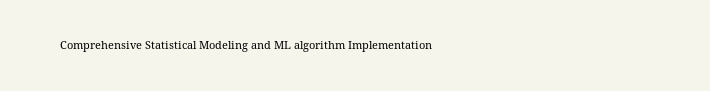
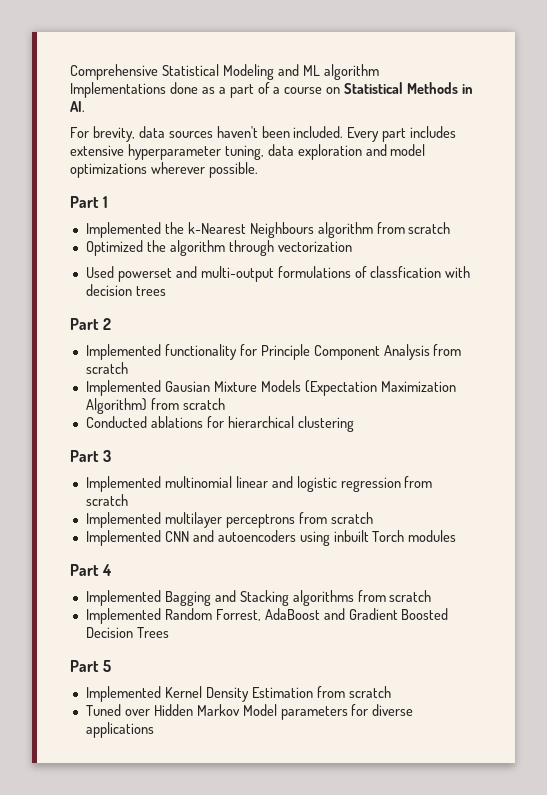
- Comprehensive Statistical Modeling and ML algorithm Implementation
+ Comprehensive Statistical Modeling and ML algorithm Implementations done as a part of a course on Statistical Methods in AI.
+ For brevity, data sources haven't been included. Every part includes extensive hyperparameter tuning, data exploration and model optimizations wherever possible.
+ Part 1
+ Implemented the k-Nearest Neighbours algorithm from scratch
+ Optimized the algorithm through vectorization
+ Used powerset and multi-output formulations of classfication with decision trees
+ Part 2
+ Implemented functionality for Principle Component Analysis from scratch
+ Implemented Gausian Mixture Models (Expectation Maximization Algorithm) from scratch
+ Conducted ablations for hierarchical clustering
+ Part 3
+ Implemented multinomial linear and logistic regression from scratch
+ Implemented multilayer perceptrons from scratch
+ Implemented CNN and autoencoders using inbuilt Torch modules
+ Part 4
+ Implemented Bagging and Stacking algorithms from scratch
+ Implemented Random Forrest, AdaBoost and Gradient Boosted Decision Trees
+ Part 5
+ Implemented Kernel Density Estimation from scratch
+ Tuned over Hidden Markov Model parameters for diverse applications

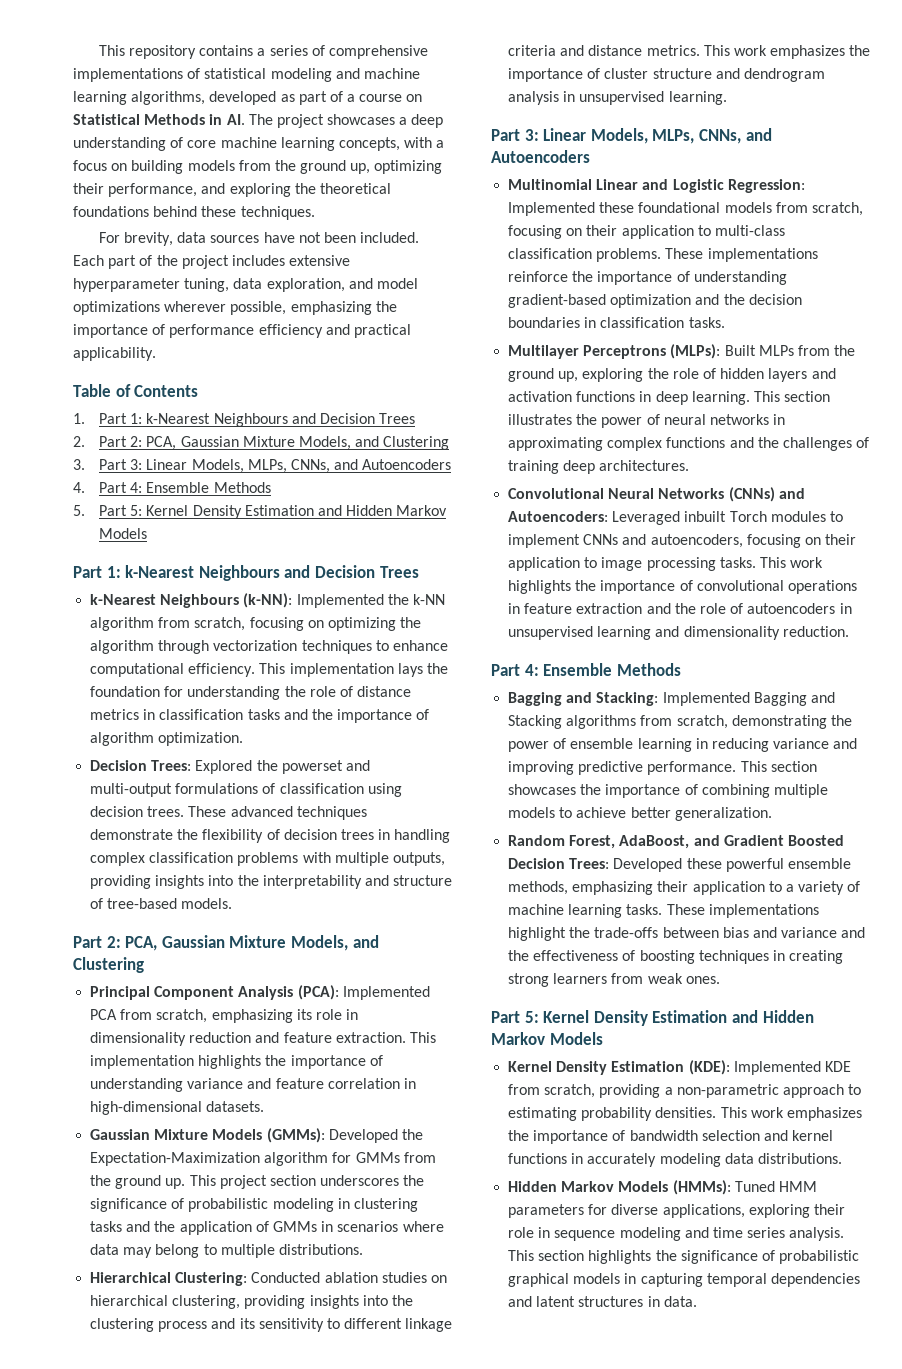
- Comprehensive Statistical Modeling and ML algorithm Implementations done as a part of a course on Statistical Methods in AI.
- For brevity, data sources haven't been included. Every part includes extensive hyperparameter tuning, data exploration and model optimizations wherever possible.
- Part 1
- Implemented the k-Nearest Neighbours algorithm from scratch
- Optimized the algorithm through vectorization
- Used powerset and multi-output formulations of classfication with decision trees
- Part 2
- Implemented functionality for Principle Component Analysis from scratch
- Implemented Gausian Mixture Models (Expectation Maximization Algorithm) from scratch
- Conducted ablations for hierarchical clustering
- Part 3
- Implemented multinomial linear and logistic regression from scratch
- Implemented multilayer perceptrons from scratch
- Implemented CNN and autoencoders using inbuilt Torch modules
- Part 4
- Implemented Bagging and Stacking algorithms from scratch
- Implemented Random Forrest, AdaBoost and Gradient Boosted Decision Trees
- Part 5
- Implemented Kernel Density Estimation from scratch
- Tuned over Hidden Markov Model parameters for diverse applications
+ This repository contains a series of comprehensive implementations of statistical modeling and machine learning algorithms, developed as part of a course on Statistical Methods in AI. The project showcases a deep understanding of core machine learning concepts, with a focus on building models from the ground up, optimizing their performance, and exploring the theoretical foundations behind these techniques.
+ For brevity, data sources have not been included. Each part of the project includes extensive hyperparameter tuning, data exploration, and model optimizations wherever possible, emphasizing the importance of performance efficiency and practical applicability.
+ Table of Contents
+ 1. Part 1: k-Nearest Neighbours and Decision Trees
+ 2. Part 2: PCA, Gaussian Mixture Models, and Clustering
+ 3. Part 3: Linear Models, MLPs, CNNs, and Autoencoders
+ 4. Part 4: Ensemble Methods
+ 5. Part 5: Kernel Density Estimation and Hidden Markov Models
+ Part 1: k-Nearest Neighbours and Decision Trees
+ k-Nearest Neighbours (k-NN): Implemented the k-NN algorithm from scratch, focusing on optimizing the algorithm through vectorization techniques to enhance computational efficiency. This implementation lays the foundation for understanding the role of distance metrics in classification tasks and the importance of algorithm optimization.
+ Decision Trees: Explored the powerset and multi-output formulations of classification using decision trees. These advanced techniques demonstrate the flexibility of decision trees in handling complex classification problems with multiple outputs, providing insights into the interpretability and structure of tree-based models.
+ Part 2: PCA, Gaussian Mixture Models, and Clustering
+ Principal Component Analysis (PCA): Implemented PCA from scratch, emphasizing its role in dimensionality reduction and feature extraction. This implementation highlights the importance of understanding variance and feature correlation in high-dimensional datasets.
+ Gaussian Mixture Models (GMMs): Developed the Expectation-Maximization algorithm for GMMs from the ground up. This project section underscores the significance of probabilistic modeling in clustering tasks and the application of GMMs in scenarios where data may belong to multiple distributions.
+ Hierarchical Clustering: Conducted ablation studies on hierarchical clustering, providing insights into the clustering process and its sensitivity to different linkage criteria and distance metrics. This work emphasizes the importance of cluster structure and dendrogram analysis in unsupervised learning.
+ Part 3: Linear Models, MLPs, CNNs, and Autoencoders
+ Multinomial Linear and Logistic Regression: Implemented these foundational models from scratch, focusing on their application to multi-class classification problems. These implementations reinforce the importance of understanding gradient-based optimization and the decision boundaries in classification tasks.
+ Multilayer Perceptrons (MLPs): Built MLPs from the ground up, exploring the role of hidden layers and activation functions in deep learning. This section illustrates the power of neural networks in approximating complex functions and the challenges of training deep architectures.
+ Convolutional Neural Networks (CNNs) and Autoencoders: Leveraged inbuilt Torch modules to implement CNNs and autoencoders, focusing on their application to image processing tasks. This work highlights the importance of convolutional operations in feature extraction and the role of autoencoders in unsupervised learning and dimensionality reduction.
+ Part 4: Ensemble Methods
+ Bagging and Stacking: Implemented Bagging and Stacking algorithms from scratch, demonstrating the power of ensemble learning in reducing variance and improving predictive performance. This section showcases the importance of combining multiple models to achieve better generalization.
+ Random Forest, AdaBoost, and Gradient Boosted Decision Trees: Developed these powerful ensemble methods, emphasizing their application to a variety of machine learning tasks. These implementations highlight the trade-offs between bias and variance and the effectiveness of boosting techniques in creating strong learners from weak ones.
+ Part 5: Kernel Density Estimation and Hidden Markov Models
+ Kernel Density Estimation (KDE): Implemented KDE from scratch, providing a non-parametric approach to estimating probability densities. This work emphasizes the importance of bandwidth selection and kernel functions in accurately modeling data distributions.
+ Hidden Markov Models (HMMs): Tuned HMM parameters for diverse applications, exploring their role in sequence modeling and time series analysis. This section highlights the significance of probabilistic graphical models in capturing temporal dependencies and latent structures in data.

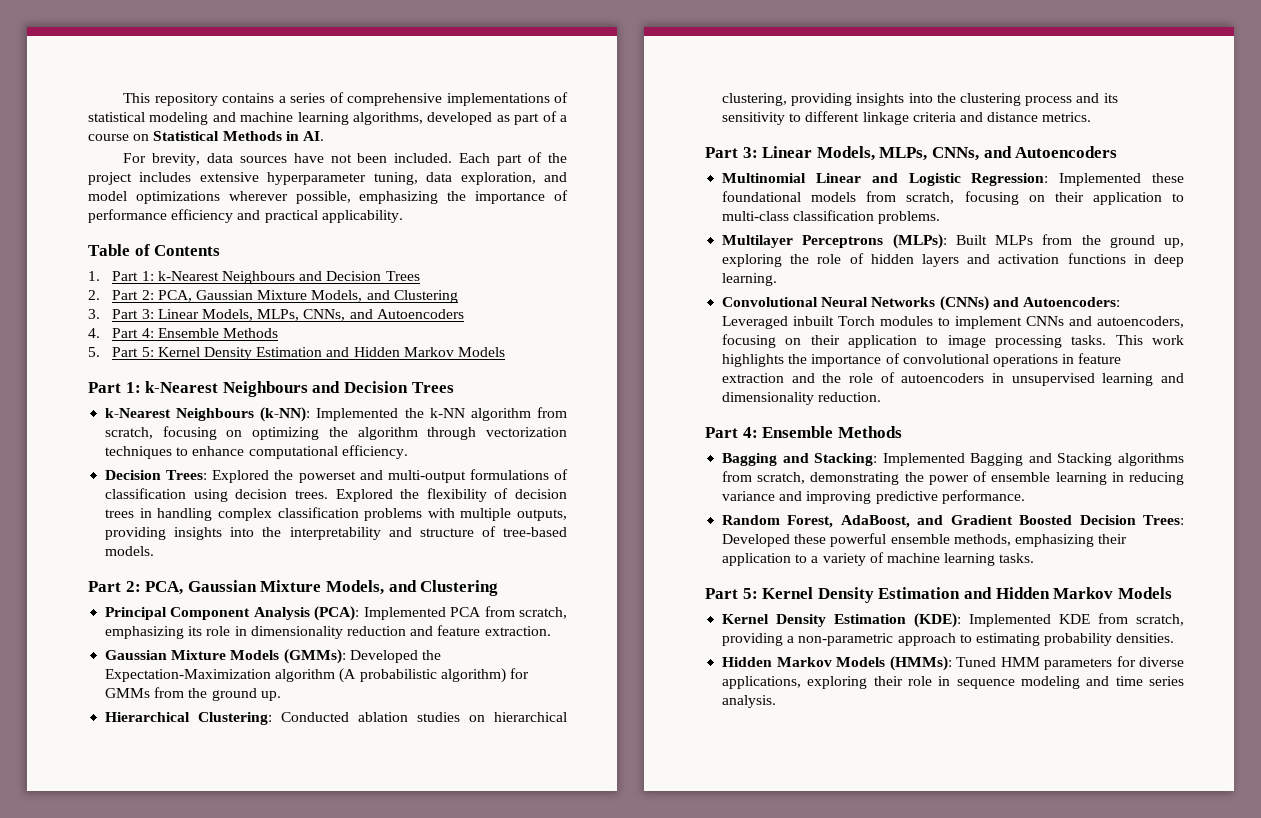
- This repository contains a series of comprehensive implementations of statistical modeling and machine learning algorithms, developed as part of a course on Statistical Methods in AI. The project showcases a deep understanding of core machine learning concepts, with a focus on building models from the ground up, optimizing their performance, and exploring the theoretical foundations behind these techniques.
+ This repository contains a series of comprehensive implementations of statistical modeling and machine learning algorithms, developed as part of a course on Statistical Methods in AI.
- This implementation lays the foundation for understanding the role of distance metrics in classification tasks and the importance of algorithm optimization.
- These advanced techniques demonstrate the flexibility of decision trees in handling complex classification problems with multiple outputs, providing insights into the interpretability and structure of tree-based models.
+ Explored the flexibility of decision trees in handling complex classification problems with multiple outputs, providing insights into the interpretability and structure of tree-based models.
- This implementation highlights the importance of understanding variance and feature correlation in high-dimensional datasets.
- Gaussian Mixture Models (GMMs): Developed the Expectation-Maximization algorithm for GMMs from the ground up. This project section underscores the significance of probabilistic modeling in clustering tasks and the application of GMMs in scenarios where data may belong to multiple distributions.
+ Gaussian Mixture Models (GMMs): Developed the Expectation-Maximization algorithm (A probabilistic algorithm) for GMMs from the ground up.
- This work emphasizes the importance of cluster structure and dendrogram analysis in unsupervised learning.
- These implementations reinforce the importance of understanding gradient-based optimization and the decision boundaries in classification tasks.
- This section illustrates the power of neural networks in approximating complex functions and the challenges of training deep architectures.
- This section showcases the importance of combining multiple models to achieve better generalization.
- These implementations highlight the trade-offs between bias and variance and the effectiveness of boosting techniques in creating strong learners from weak ones.
- This work emphasizes the importance of bandwidth selection and kernel functions in accurately modeling data distributions.
- This section highlights the significance of probabilistic graphical models in capturing temporal dependencies and latent structures in data.

